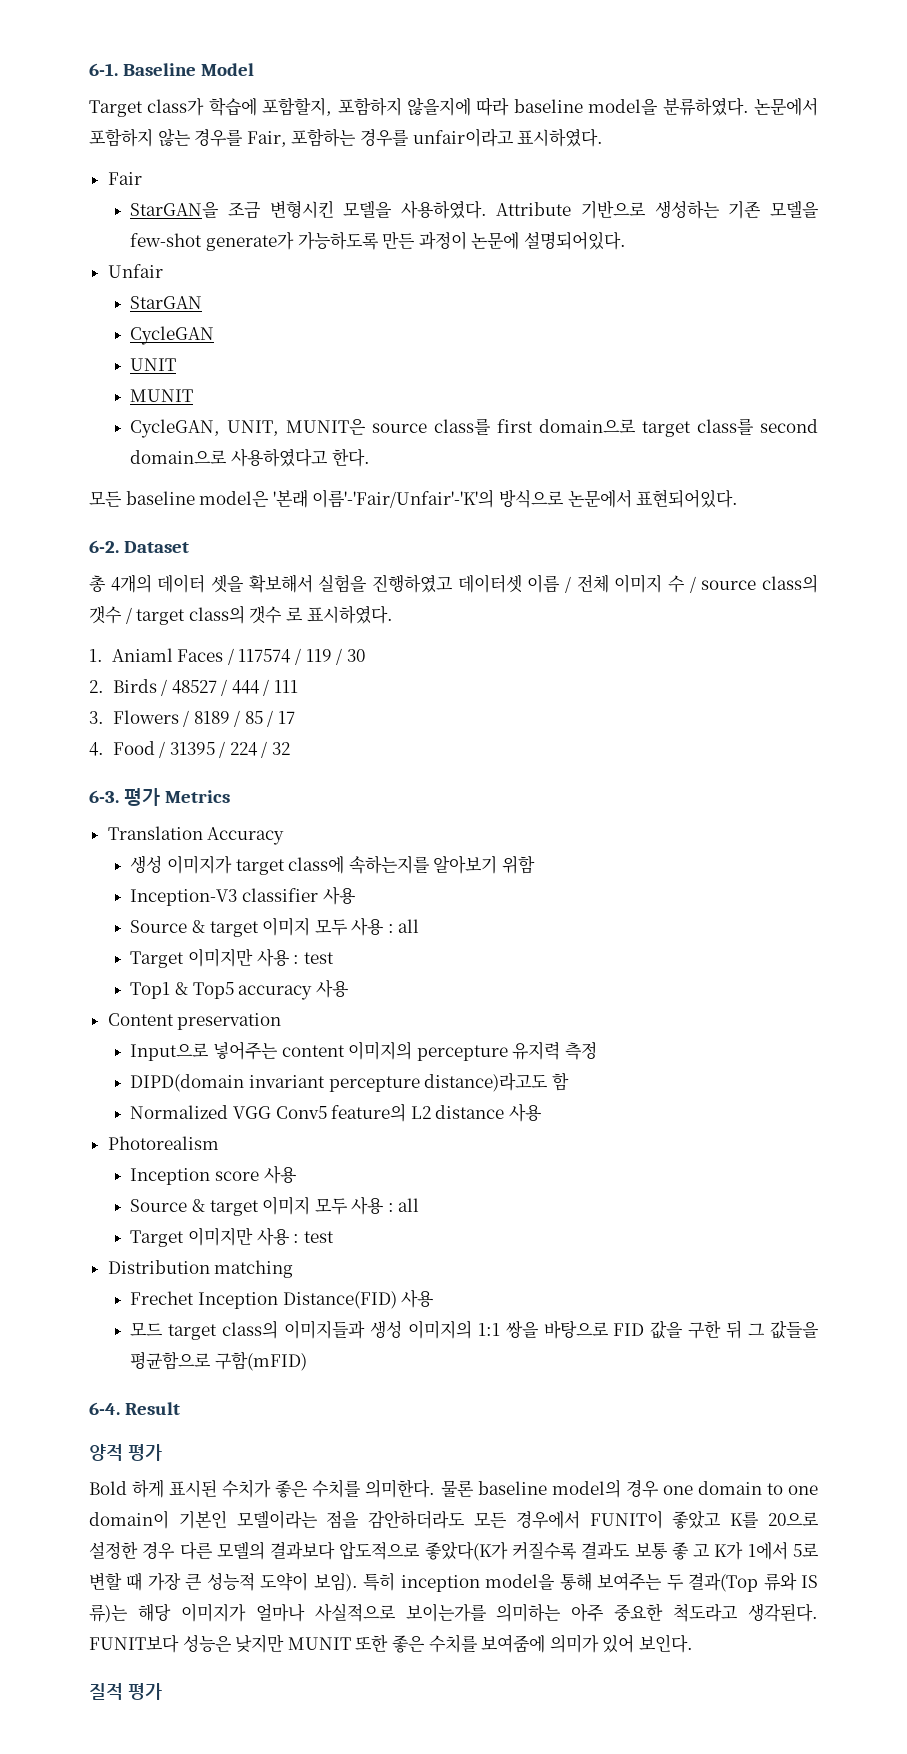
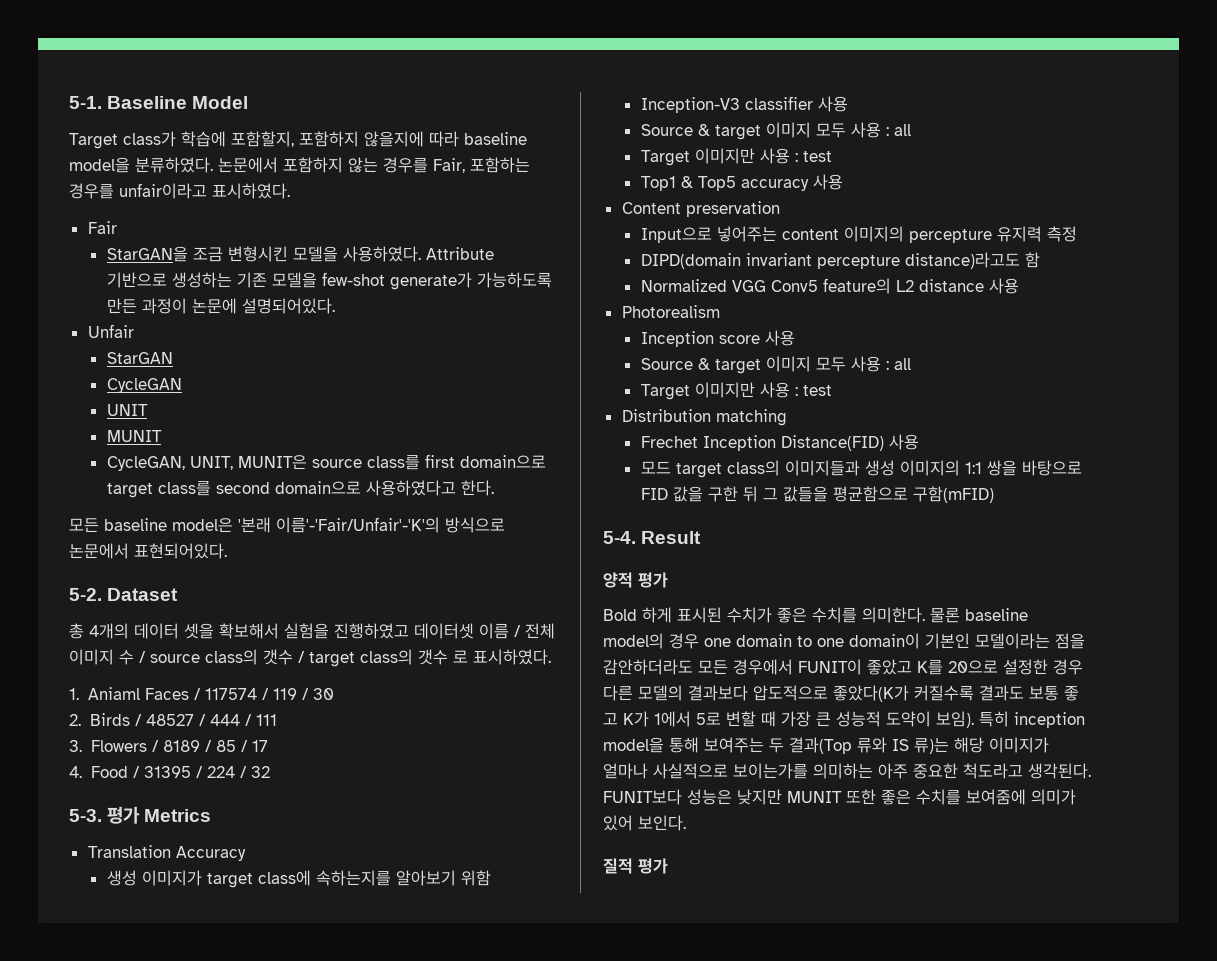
- 6-1.
+ 5-1.
- 6-2.
+ 5-2.
- 6-3.
+ 5-3.
- 6-4.
+ 5-4.

